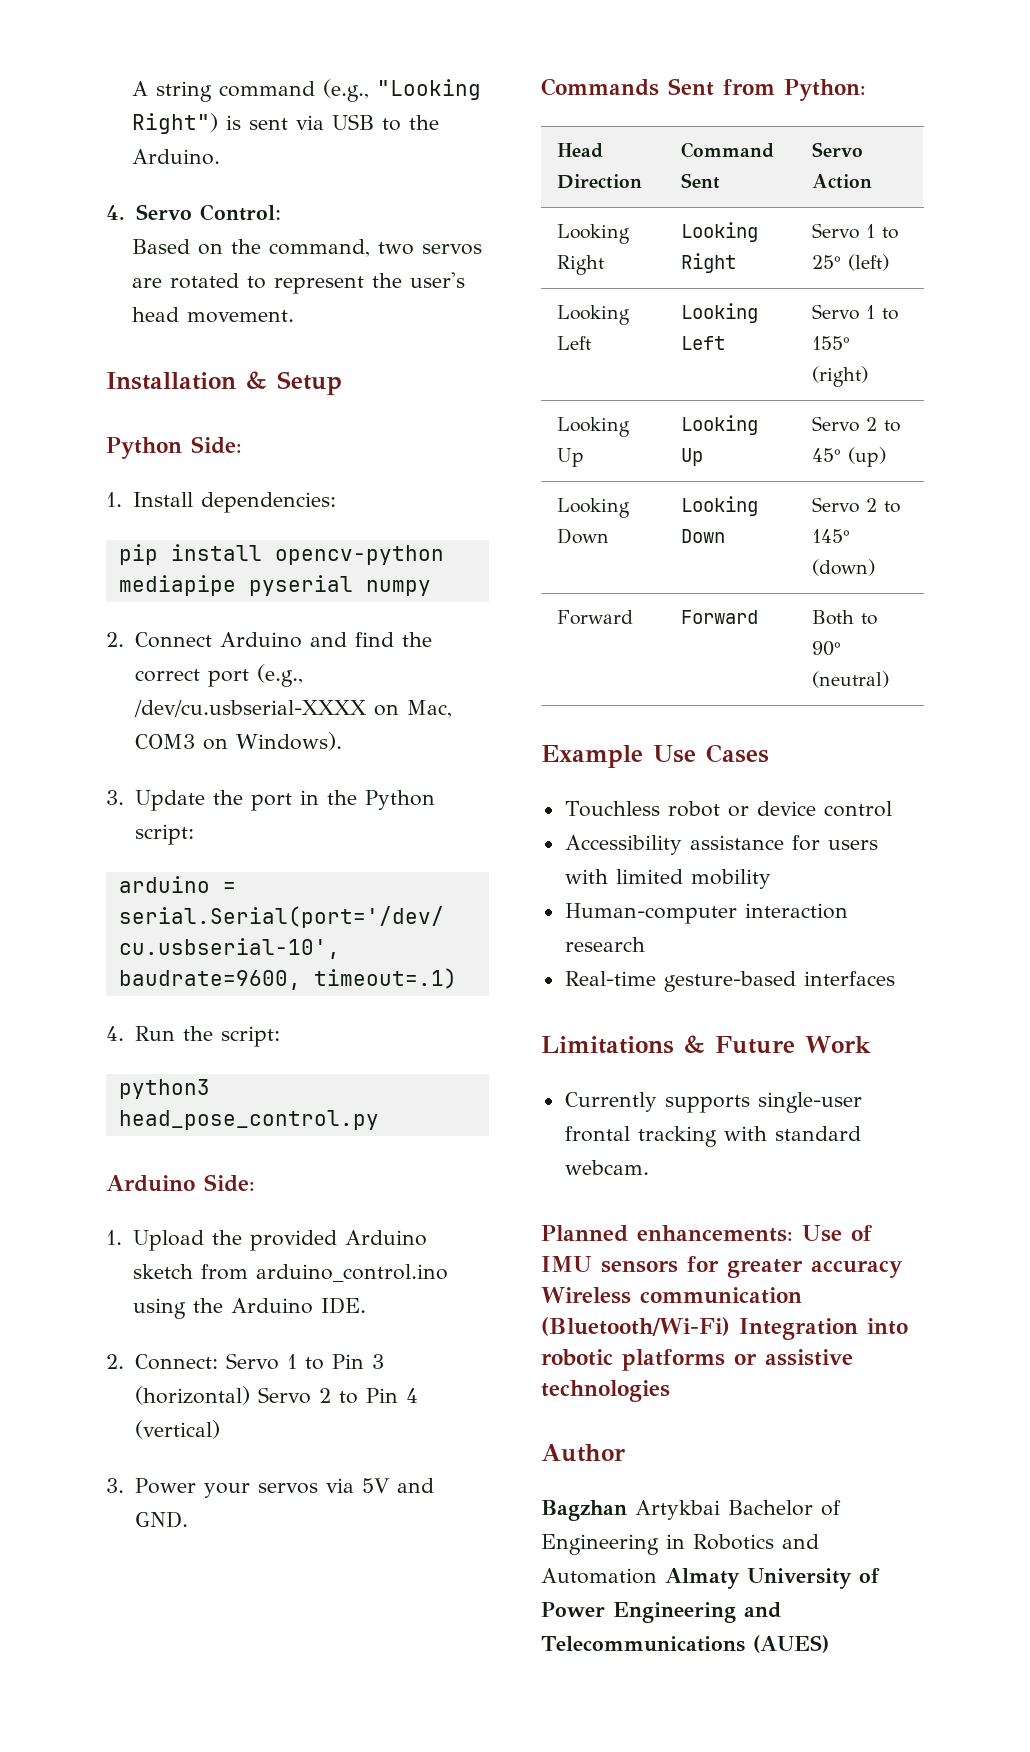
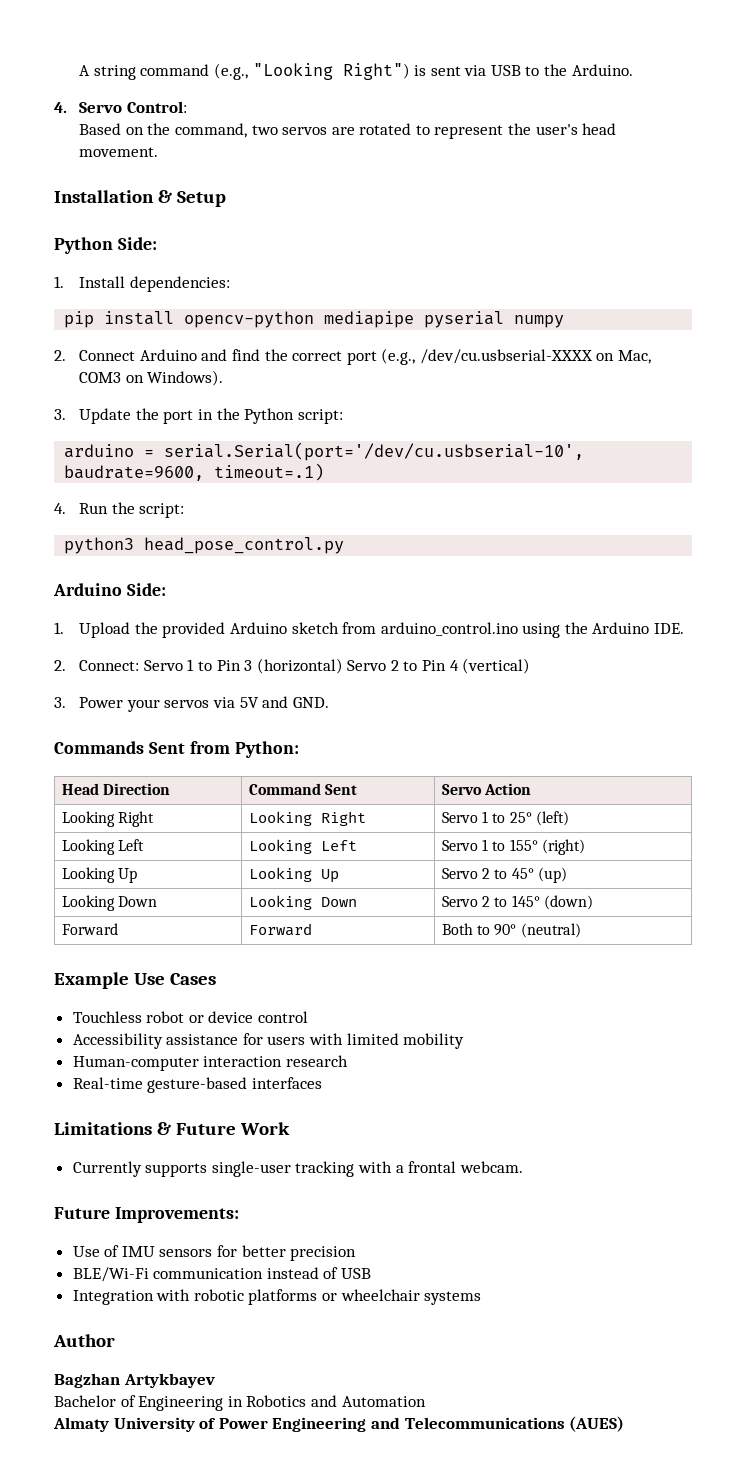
- Currently supports single-user frontal tracking with standard webcam.
+ Currently supports single-user tracking with a frontal webcam.
- Planned enhancements: Use of IMU sensors for greater accuracy Wireless communication (Bluetooth/Wi-Fi) Integration into robotic platforms or assistive technologies
+ Future Improvements:
+ Use of IMU sensors for better precision
+ BLE/Wi-Fi communication instead of USB
+ Integration with robotic platforms or wheelchair systems
- Bagzhan Artykbai Bachelor of Engineering in Robotics and Automation Almaty University of Power Engineering and Telecommunications (AUES)
+ Bagzhan Artykbayev
+ Bachelor of Engineering in Robotics and Automation
+ Almaty University of Power Engineering and Telecommunications (AUES)

